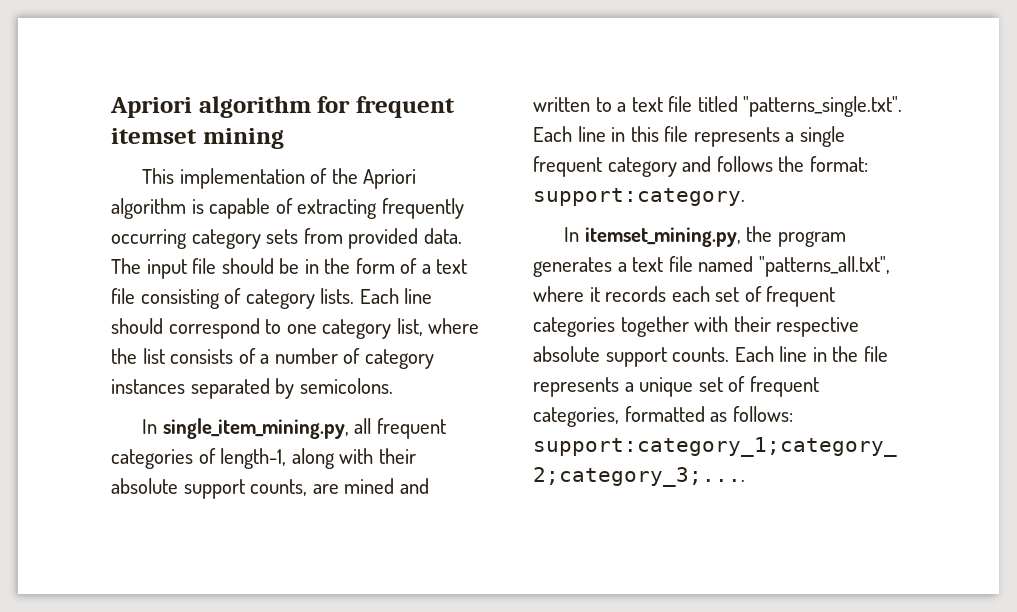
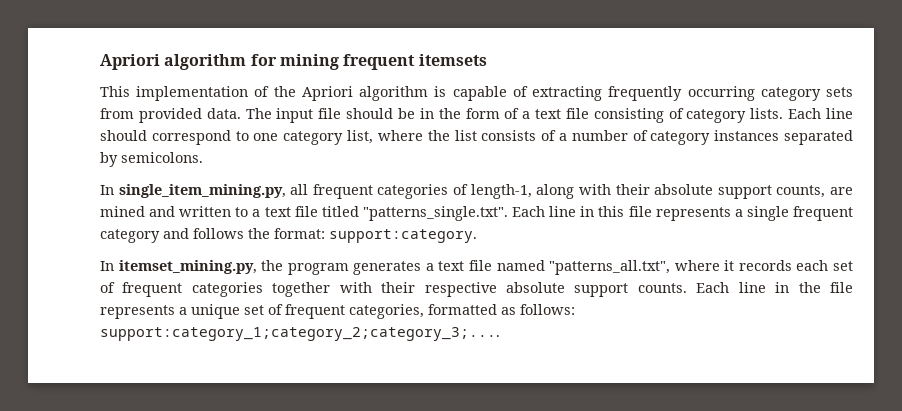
- Apriori algorithm for frequent itemset mining
+ Apriori algorithm for mining frequent itemsets

